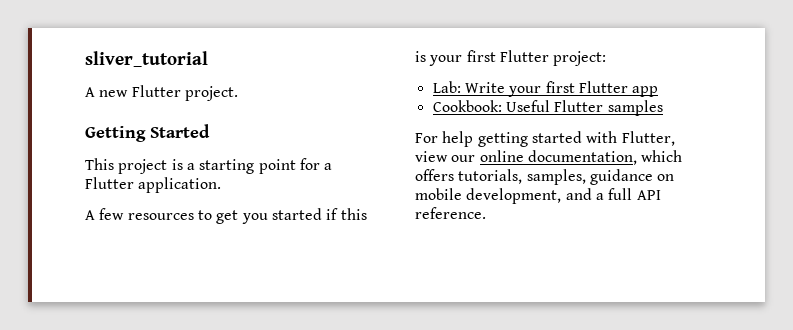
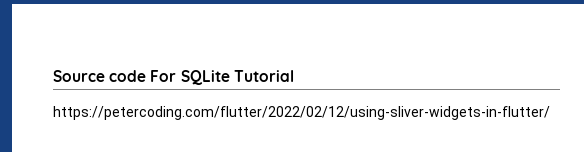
- sliver_tutorial
- A new Flutter project.
- Getting Started
- This project is a starting point for a Flutter application.
- A few resources to get you started if this is your first Flutter project:
- Lab: Write your first Flutter app
- Cookbook: Useful Flutter samples
- For help getting started with Flutter, view our online documentation, which offers tutorials, samples, guidance on mobile development, and a full API reference.
+ Source code For SQLite Tutorial
+ https://petercoding.com/flutter/2022/02/12/using-sliver-widgets-in-flutter/

